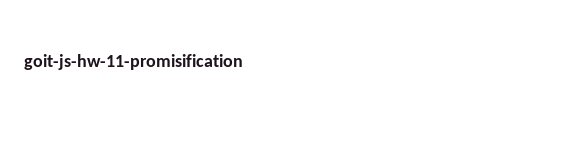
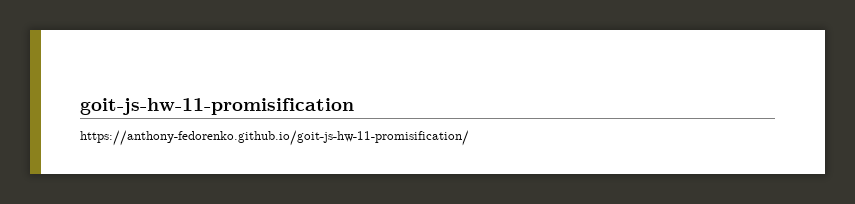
+ https://anthony-fedorenko.github.io/goit-js-hw-11-promisification/

